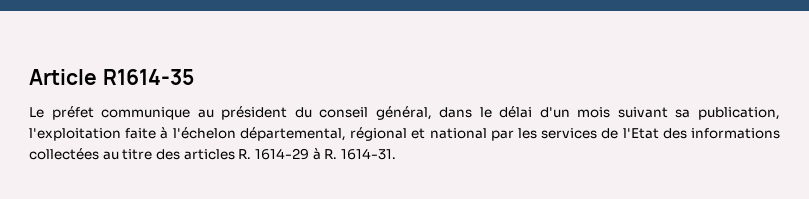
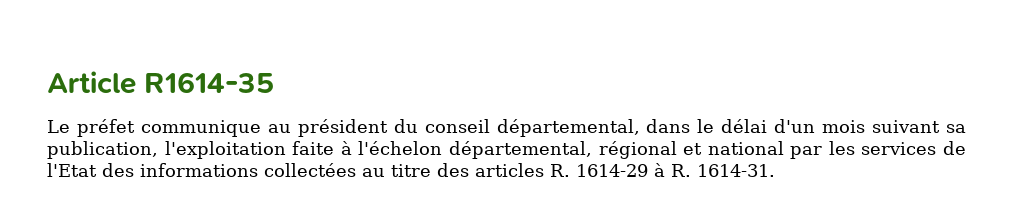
- Le préfet communique au président du conseil général, dans le délai d'un mois suivant sa publication, l'exploitation faite à l'échelon départemental, régional et national par les services de l'Etat des informations collectées au titre des articles R. 1614-29 à R. 1614-31.
+ Le préfet communique au président du conseil départemental, dans le délai d'un mois suivant sa publication, l'exploitation faite à l'échelon départemental, régional et national par les services de l'Etat des informations collectées au titre des articles R. 1614-29 à R. 1614-31.

